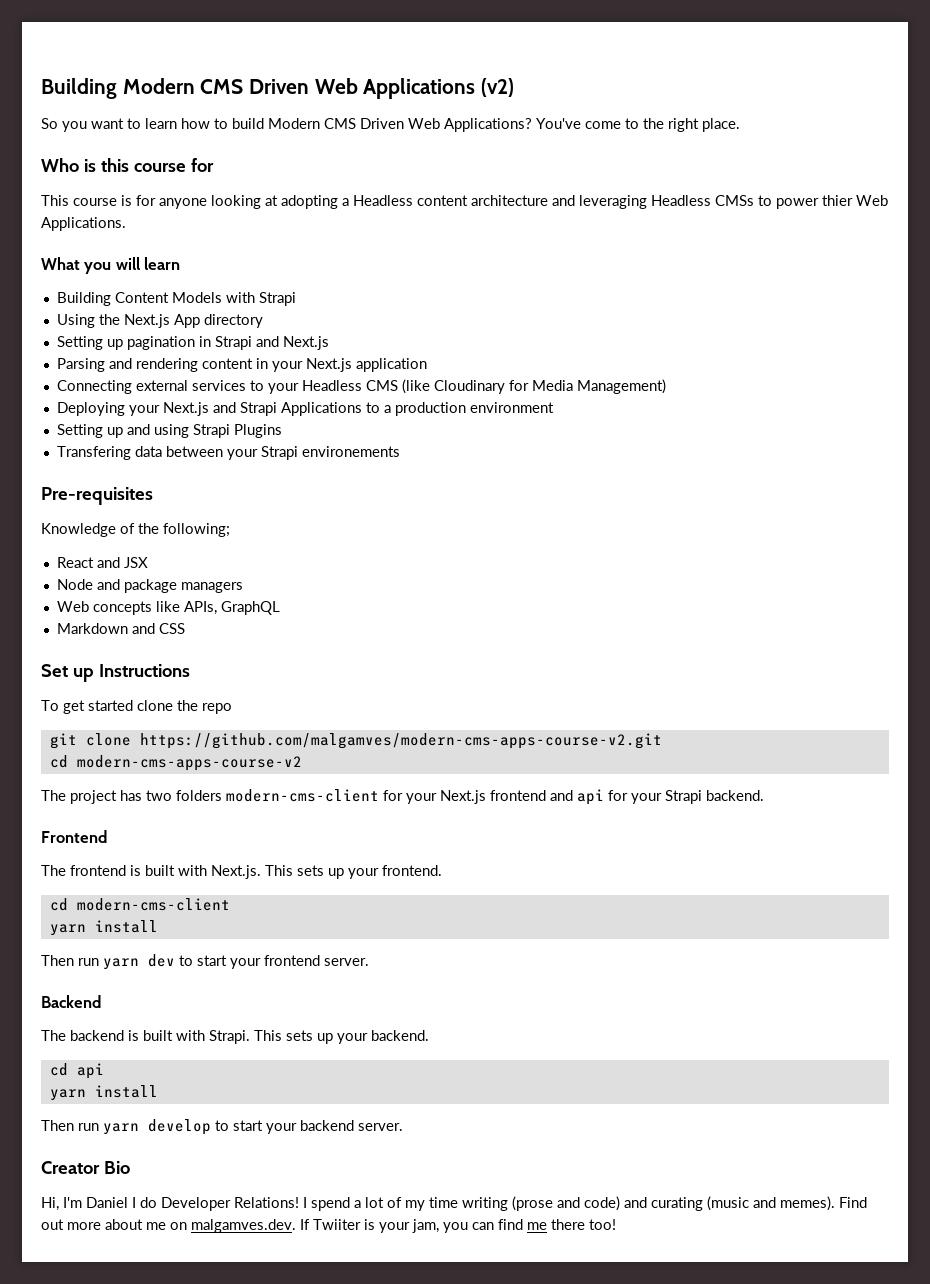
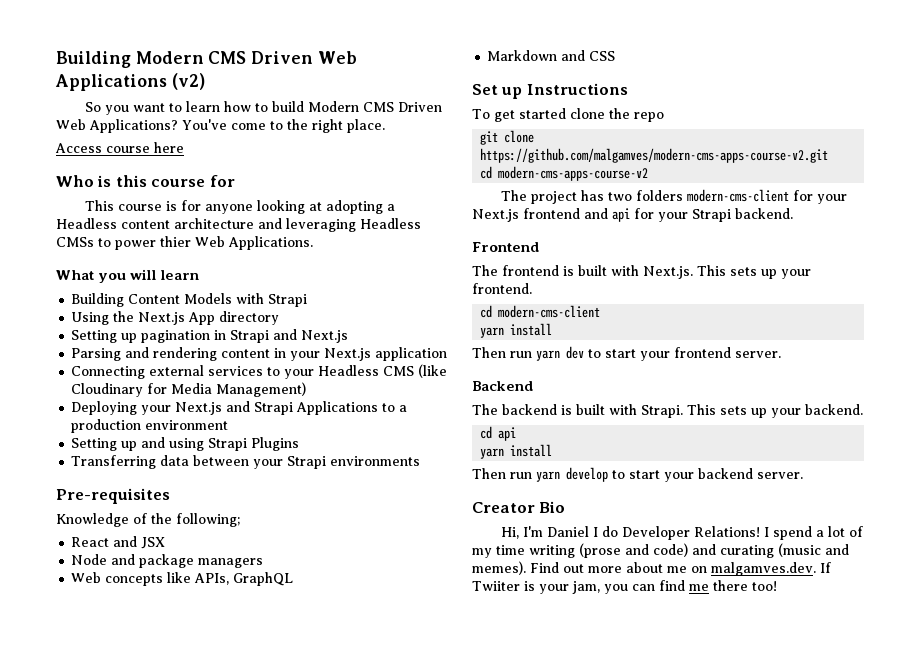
+ Access course here
- Transfering data between your Strapi environements
+ Transferring data between your Strapi environments

